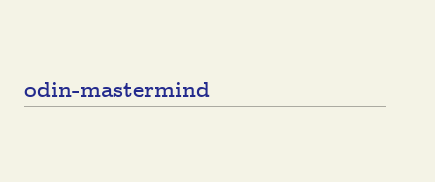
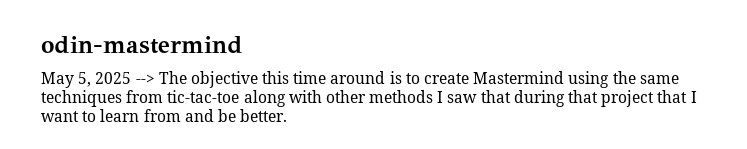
+ May 5, 2025 --> The objective this time around is to create Mastermind using the same techniques from tic-tac-toe along with other methods I saw that during that project that I want to learn from and be better.

